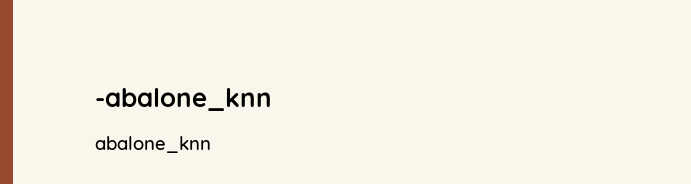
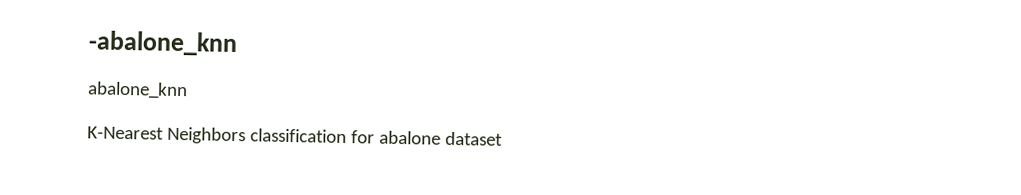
+ K-Nearest Neighbors classification for abalone dataset

